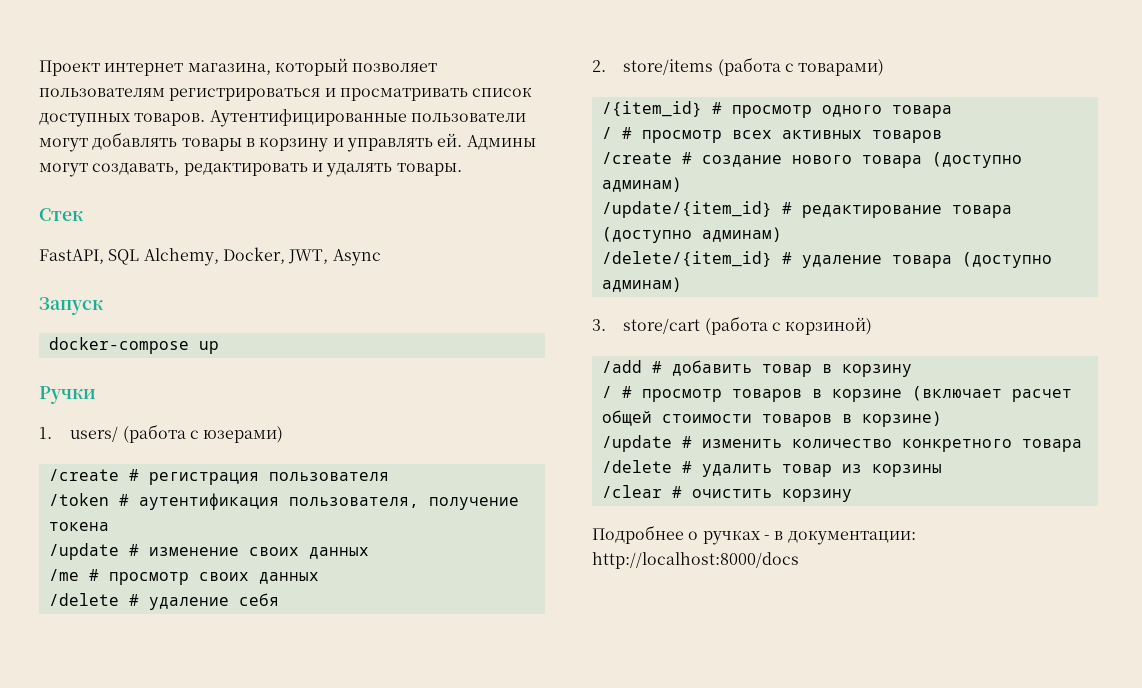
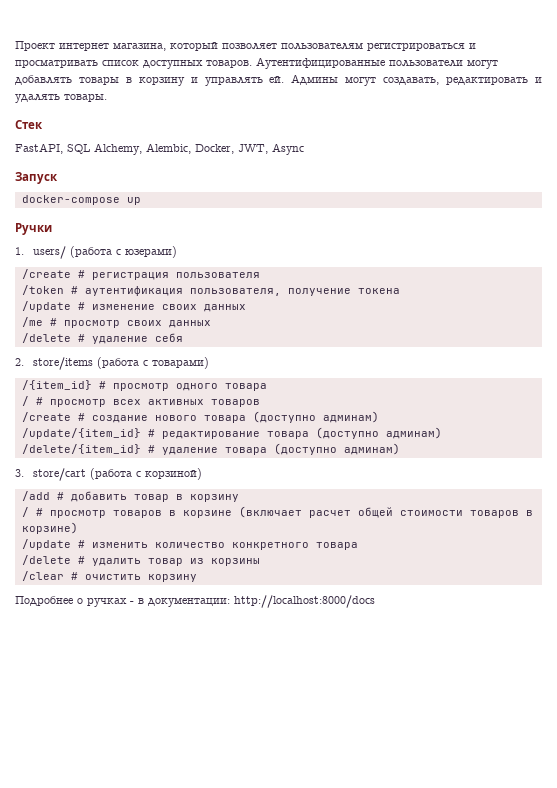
- FastAPI, SQL Alchemy, Docker, JWT, Async
+ FastAPI, SQL Alchemy, Alembic, Docker, JWT, Async

